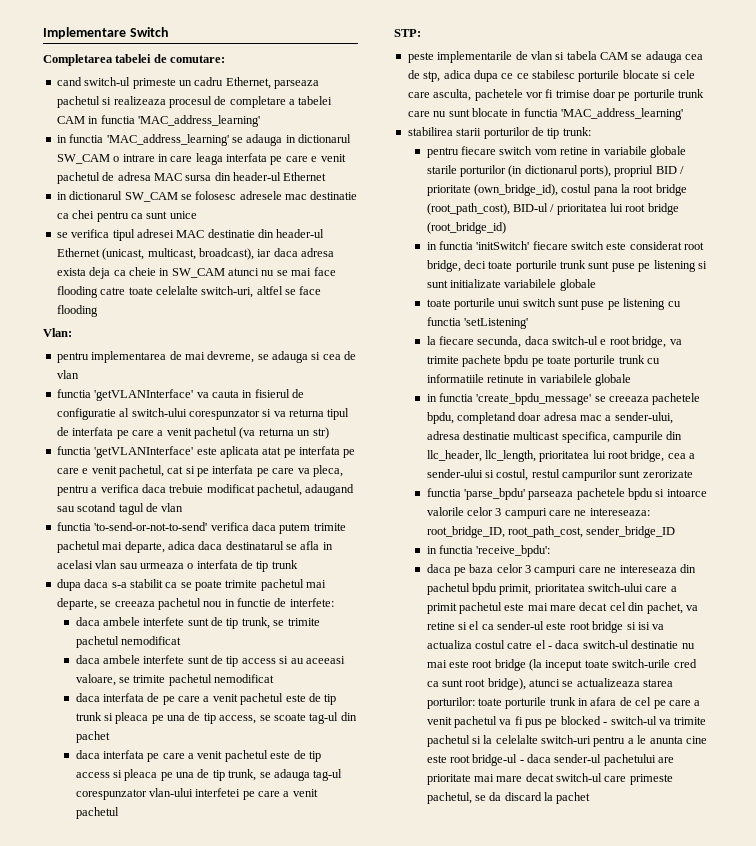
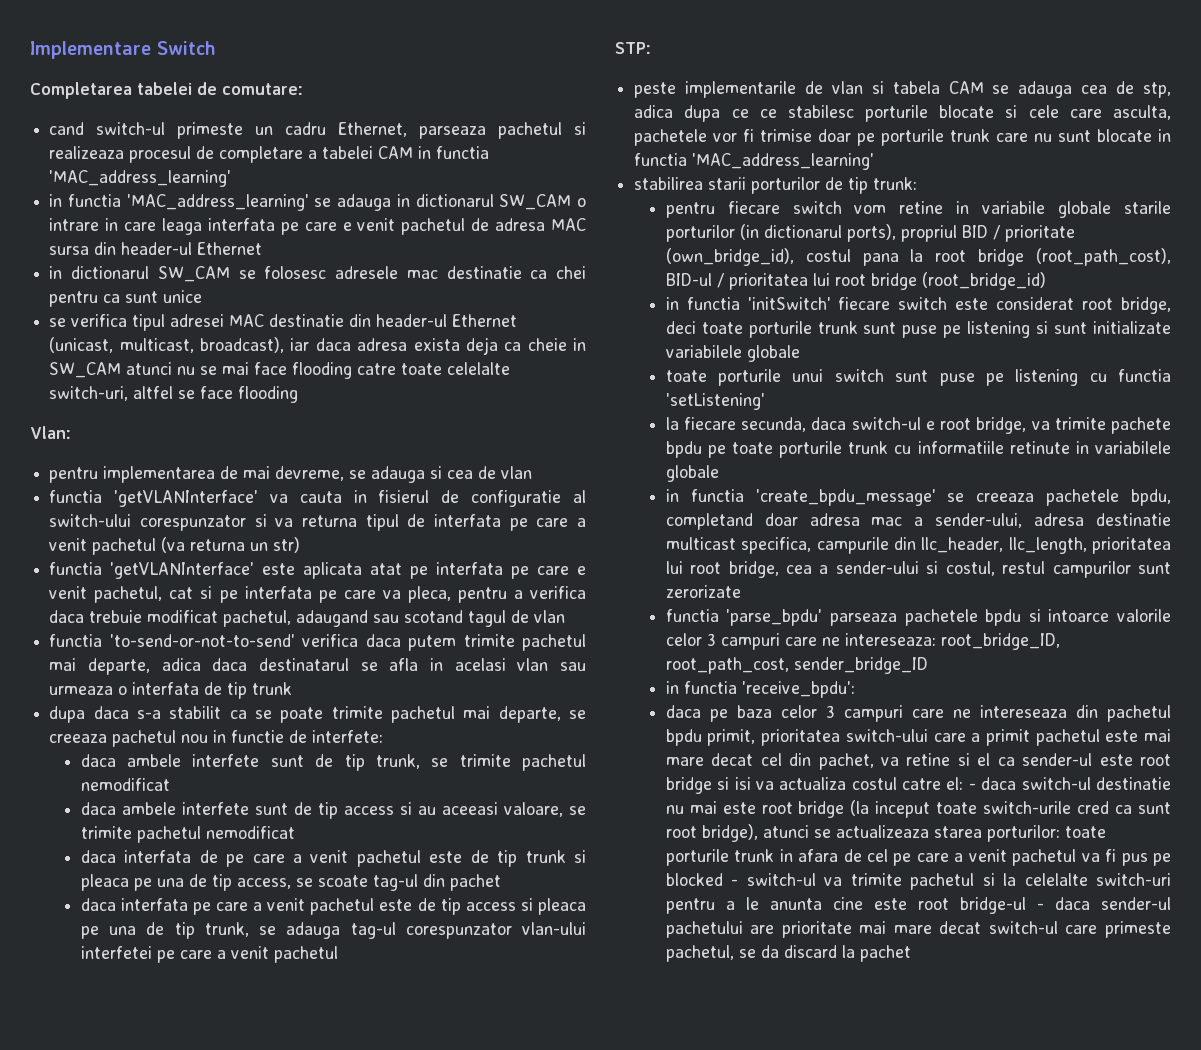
- daca pe baza celor 3 campuri care ne intereseaza din pachetul bpdu primit, prioritatea switch-ului care a primit pachetul este mai mare decat cel din pachet, va retine si el ca sender-ul este root bridge si isi va actualiza costul catre el - daca switch-ul destinatie nu mai este root bridge (la inceput toate switch-urile cred ca sunt root bridge), atunci se actualizeaza starea porturilor:
+ daca pe baza celor 3 campuri care ne intereseaza din pachetul bpdu primit, prioritatea switch-ului care a primit pachetul este mai mare decat cel din pachet, va retine si el ca sender-ul este root bridge si isi va actualiza costul catre el: - daca switch-ul destinatie nu mai este root bridge (la inceput toate switch-urile cred ca sunt root bridge), atunci se actualizeaza starea porturilor:

